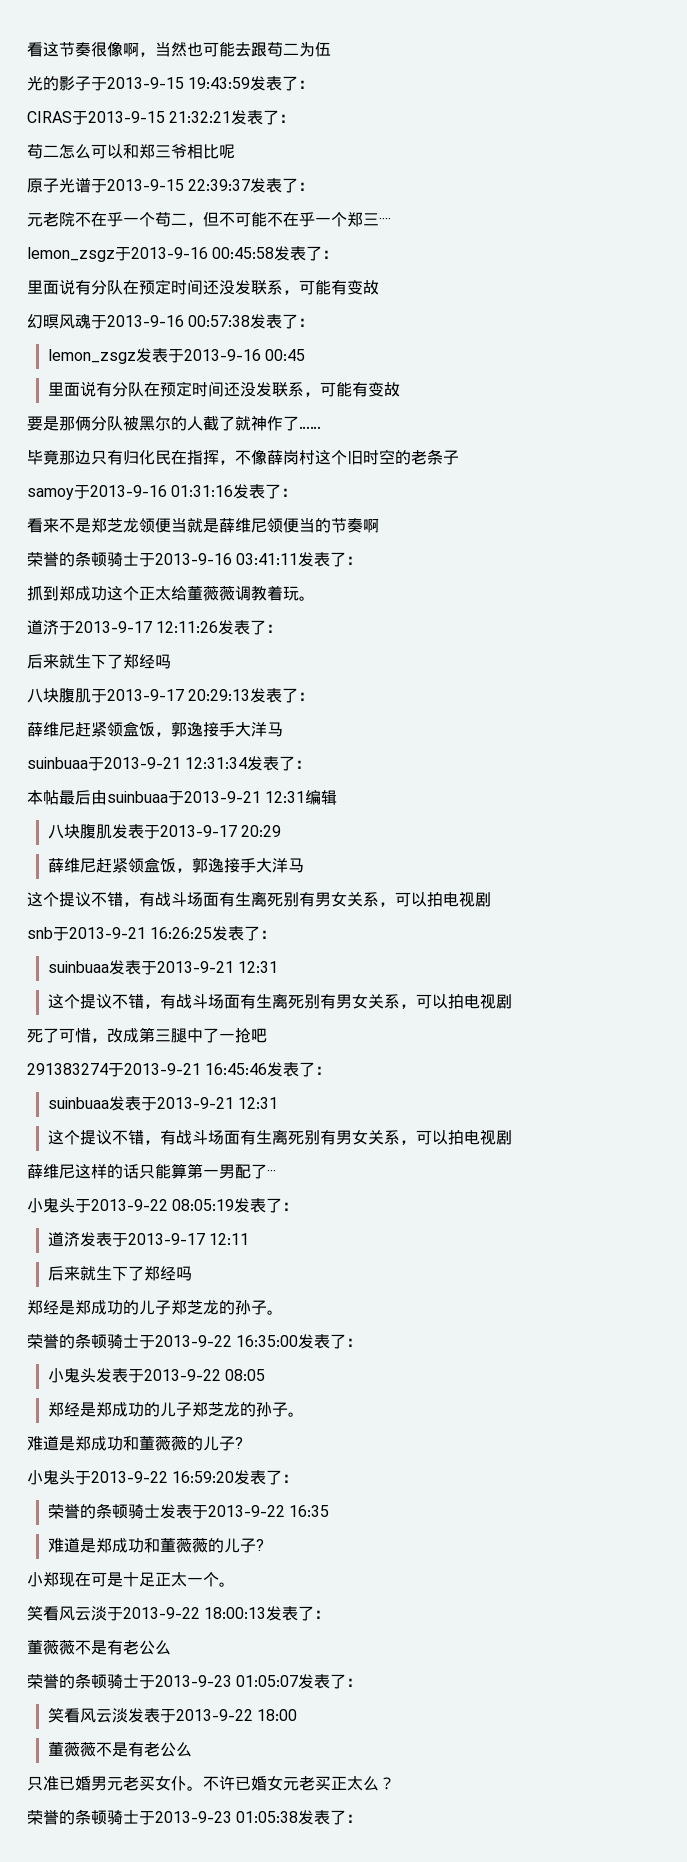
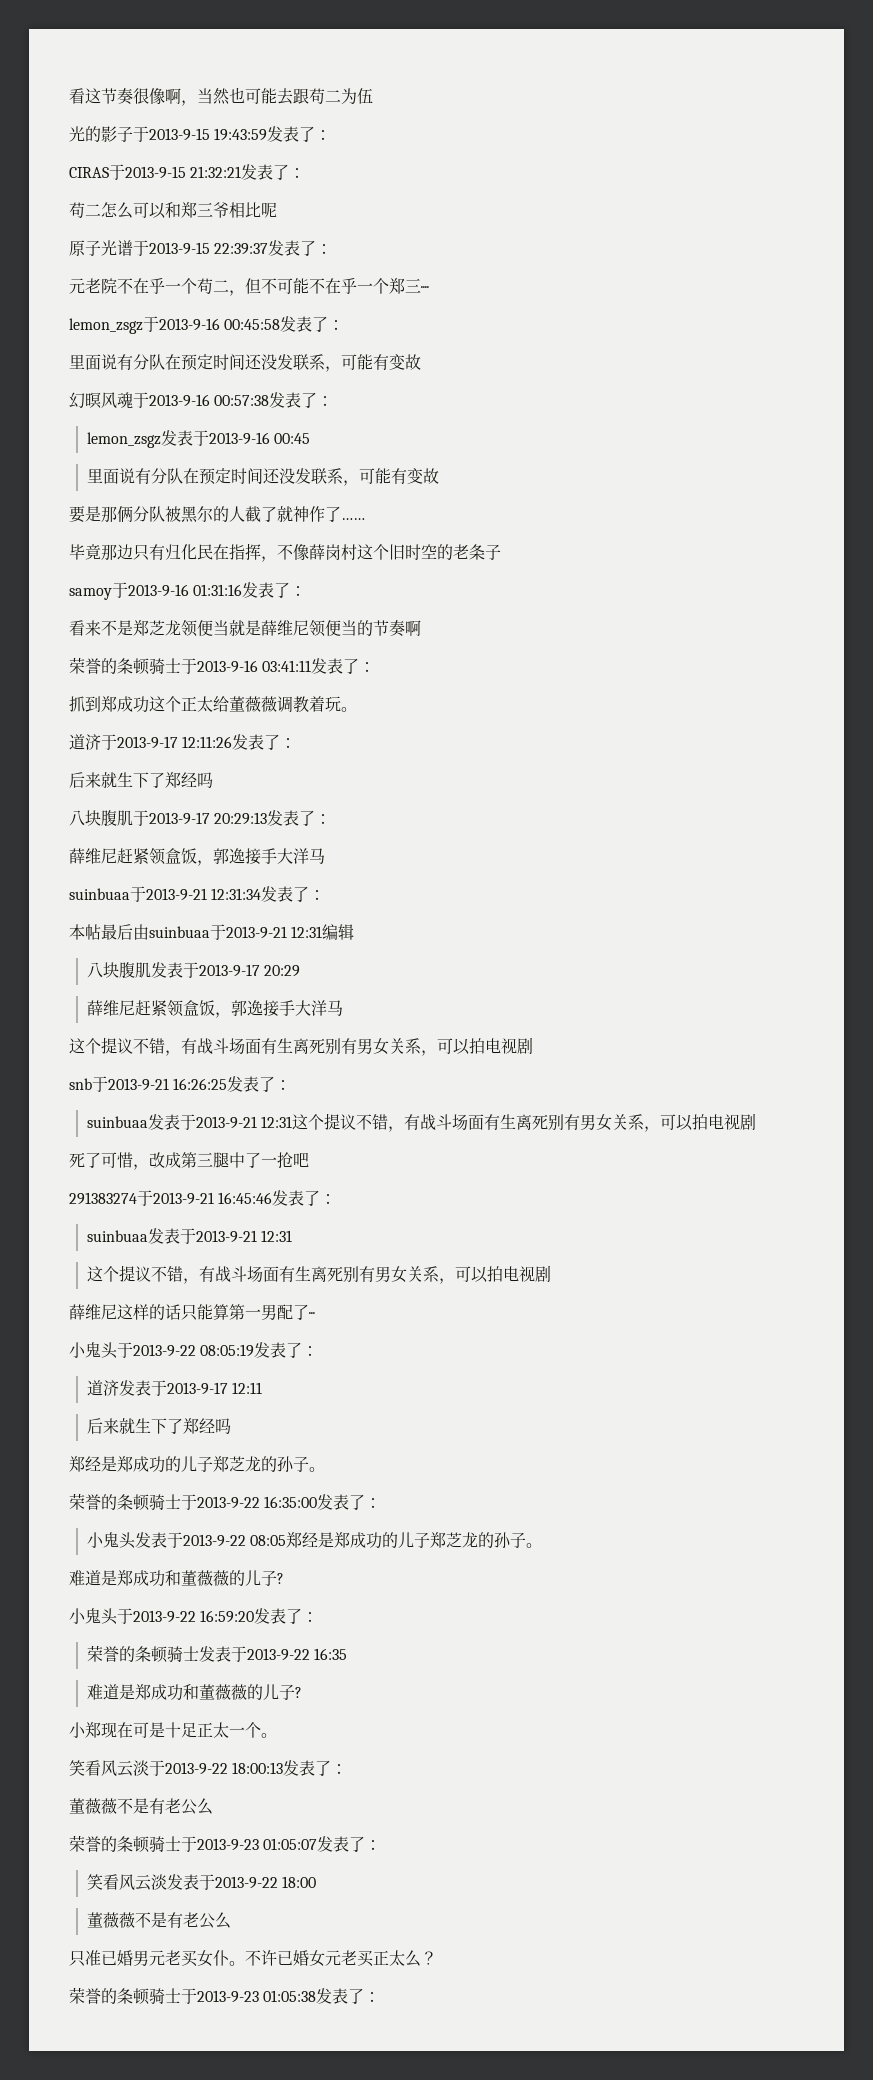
  snb于2013-9-21 16:26:25发表了：
- suinbuaa发表于2013-9-21 12:31
- 这个提议不错，有战斗场面有生离死别有男女关系，可以拍电视剧
+ suinbuaa发表于2013-9-21 12:31这个提议不错，有战斗场面有生离死别有男女关系，可以拍电视剧
- 小鬼头发表于2013-9-22 08:05
- 郑经是郑成功的儿子郑芝龙的孙子。
+ 小鬼头发表于2013-9-22 08:05郑经是郑成功的儿子郑芝龙的孙子。

